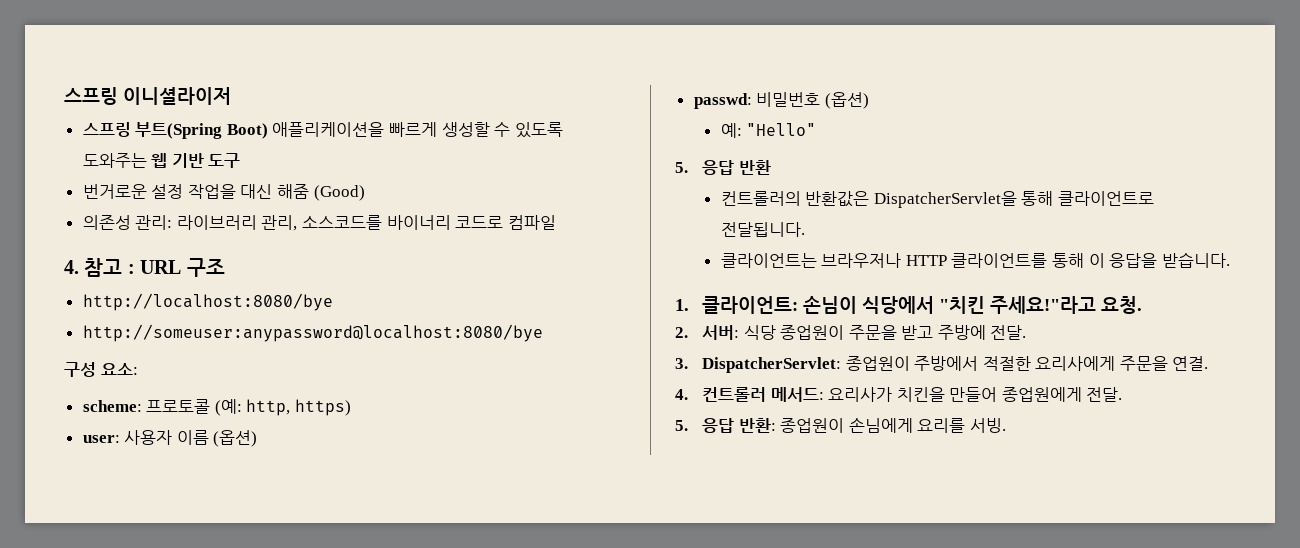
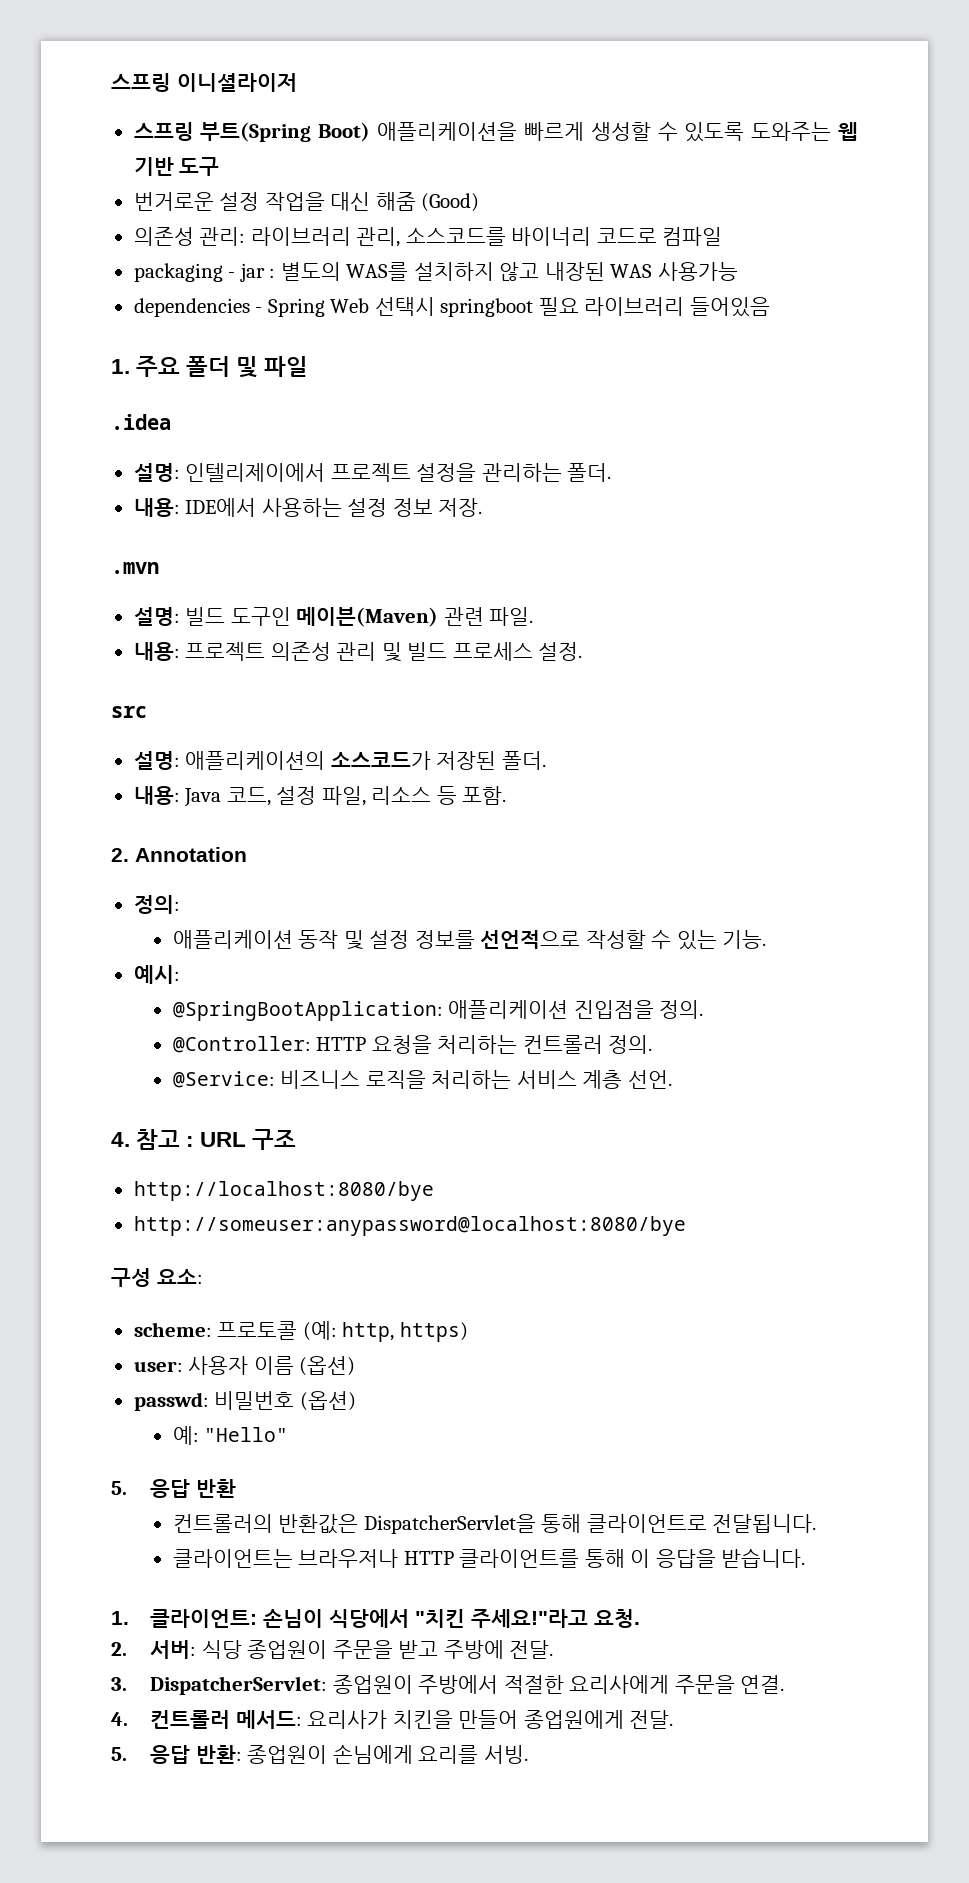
+ packaging - jar : 별도의 WAS를 설치하지 않고 내장된 WAS 사용가능
+ dependencies - Spring Web 선택시 springboot 필요 라이브러리 들어있음
+ 1. 주요 폴더 및 파일
+ .idea
+ 설명: 인텔리제이에서 프로젝트 설정을 관리하는 폴더.
+ 내용: IDE에서 사용하는 설정 정보 저장.
+ .mvn
+ 설명: 빌드 도구인 메이븐(Maven) 관련 파일.
+ 내용: 프로젝트 의존성 관리 및 빌드 프로세스 설정.
+ src
+ 설명: 애플리케이션의 소스코드가 저장된 폴더.
+ 내용: Java 코드, 설정 파일, 리소스 등 포함.
+ 2. Annotation
+ 정의:
+ 애플리케이션 동작 및 설정 정보를 선언적으로 작성할 수 있는 기능.
+ 예시:
+ @SpringBootApplication: 애플리케이션 진입점을 정의.
+ @Controller: HTTP 요청을 처리하는 컨트롤러 정의.
+ @Service: 비즈니스 로직을 처리하는 서비스 계층 선언.

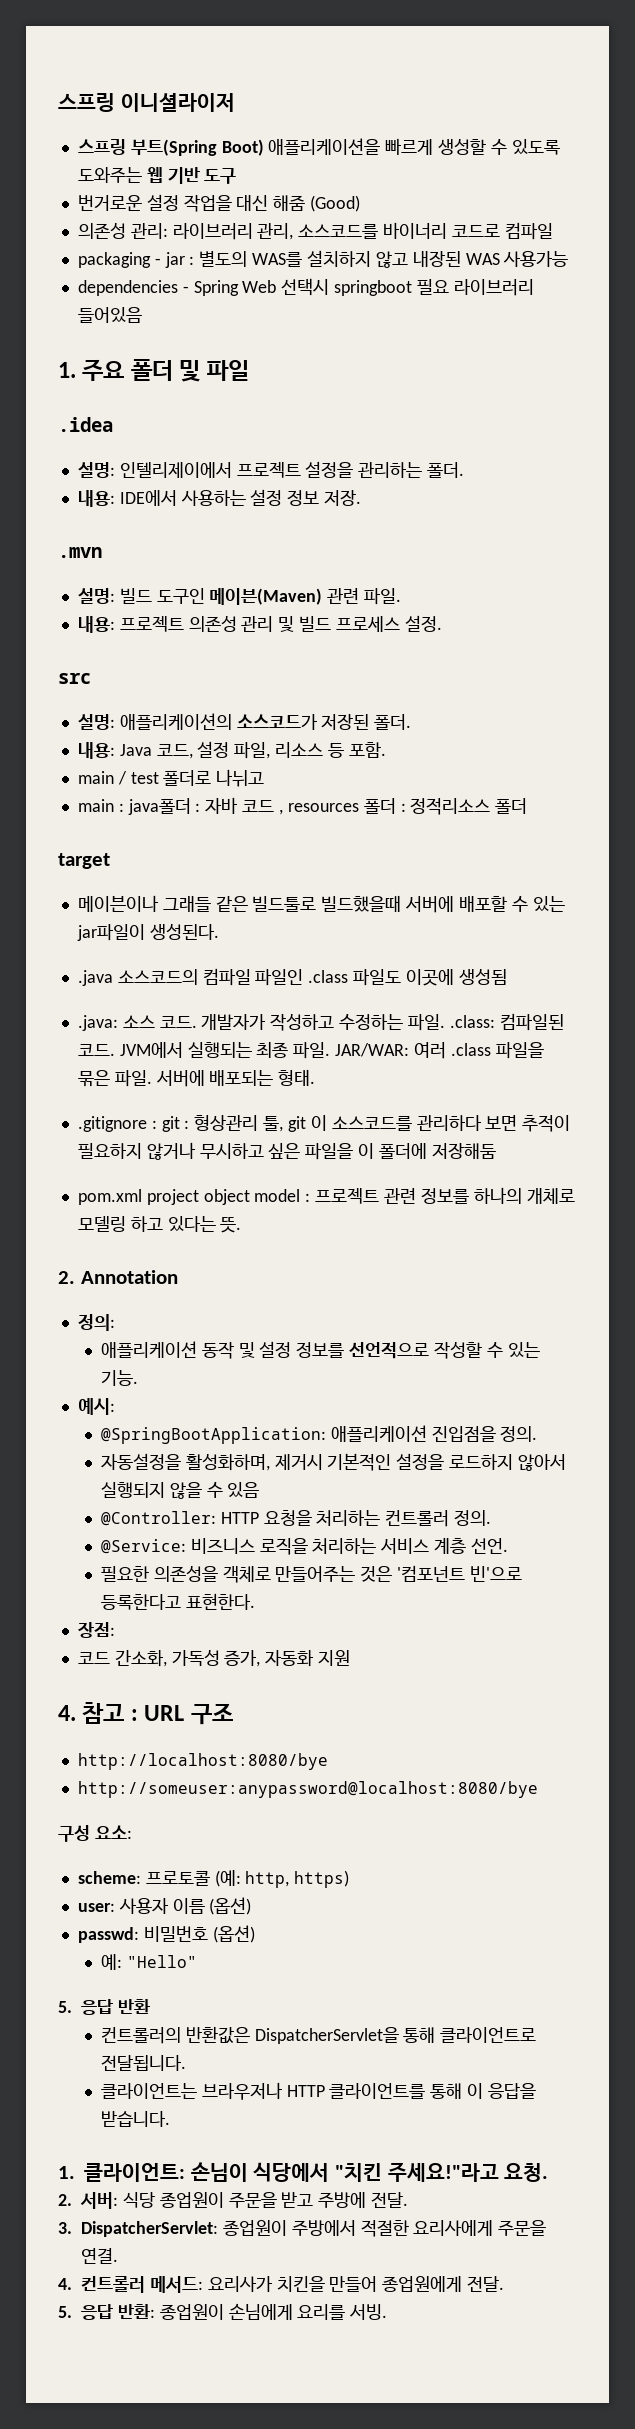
+ main / test 폴더로 나뉘고
+ main : java폴더 : 자바 코드 , resources 폴더 : 정적리소스 폴더
+ target
+ 메이븐이나 그래들 같은 빌드툴로 빌드했을때 서버에 배포할 수 있는 jar파일이 생성된다.
+ .java 소스코드의 컴파일 파일인 .class 파일도 이곳에 생성됨
+ .java: 소스 코드. 개발자가 작성하고 수정하는 파일. .class: 컴파일된 코드. JVM에서 실행되는 최종 파일. JAR/WAR: 여러 .class 파일을 묶은 파일. 서버에 배포되는 형태.
+ .gitignore : git : 형상관리 툴, git 이 소스코드를 관리하다 보면 추적이 필요하지 않거나 무시하고 싶은 파일을 이 폴더에 저장해둠
+ pom.xml project object model : 프로젝트 관련 정보를 하나의 개체로 모델링 하고 있다는 뜻.
+ 자동설정을 활성화하며, 제거시 기본적인 설정을 로드하지 않아서 실행되지 않을 수 있음
+ 필요한 의존성을 객체로 만들어주는 것은 '컴포넌트 빈'으로 등록한다고 표현한다.
+ 장점:
+ 코드 간소화, 가독성 증가, 자동화 지원

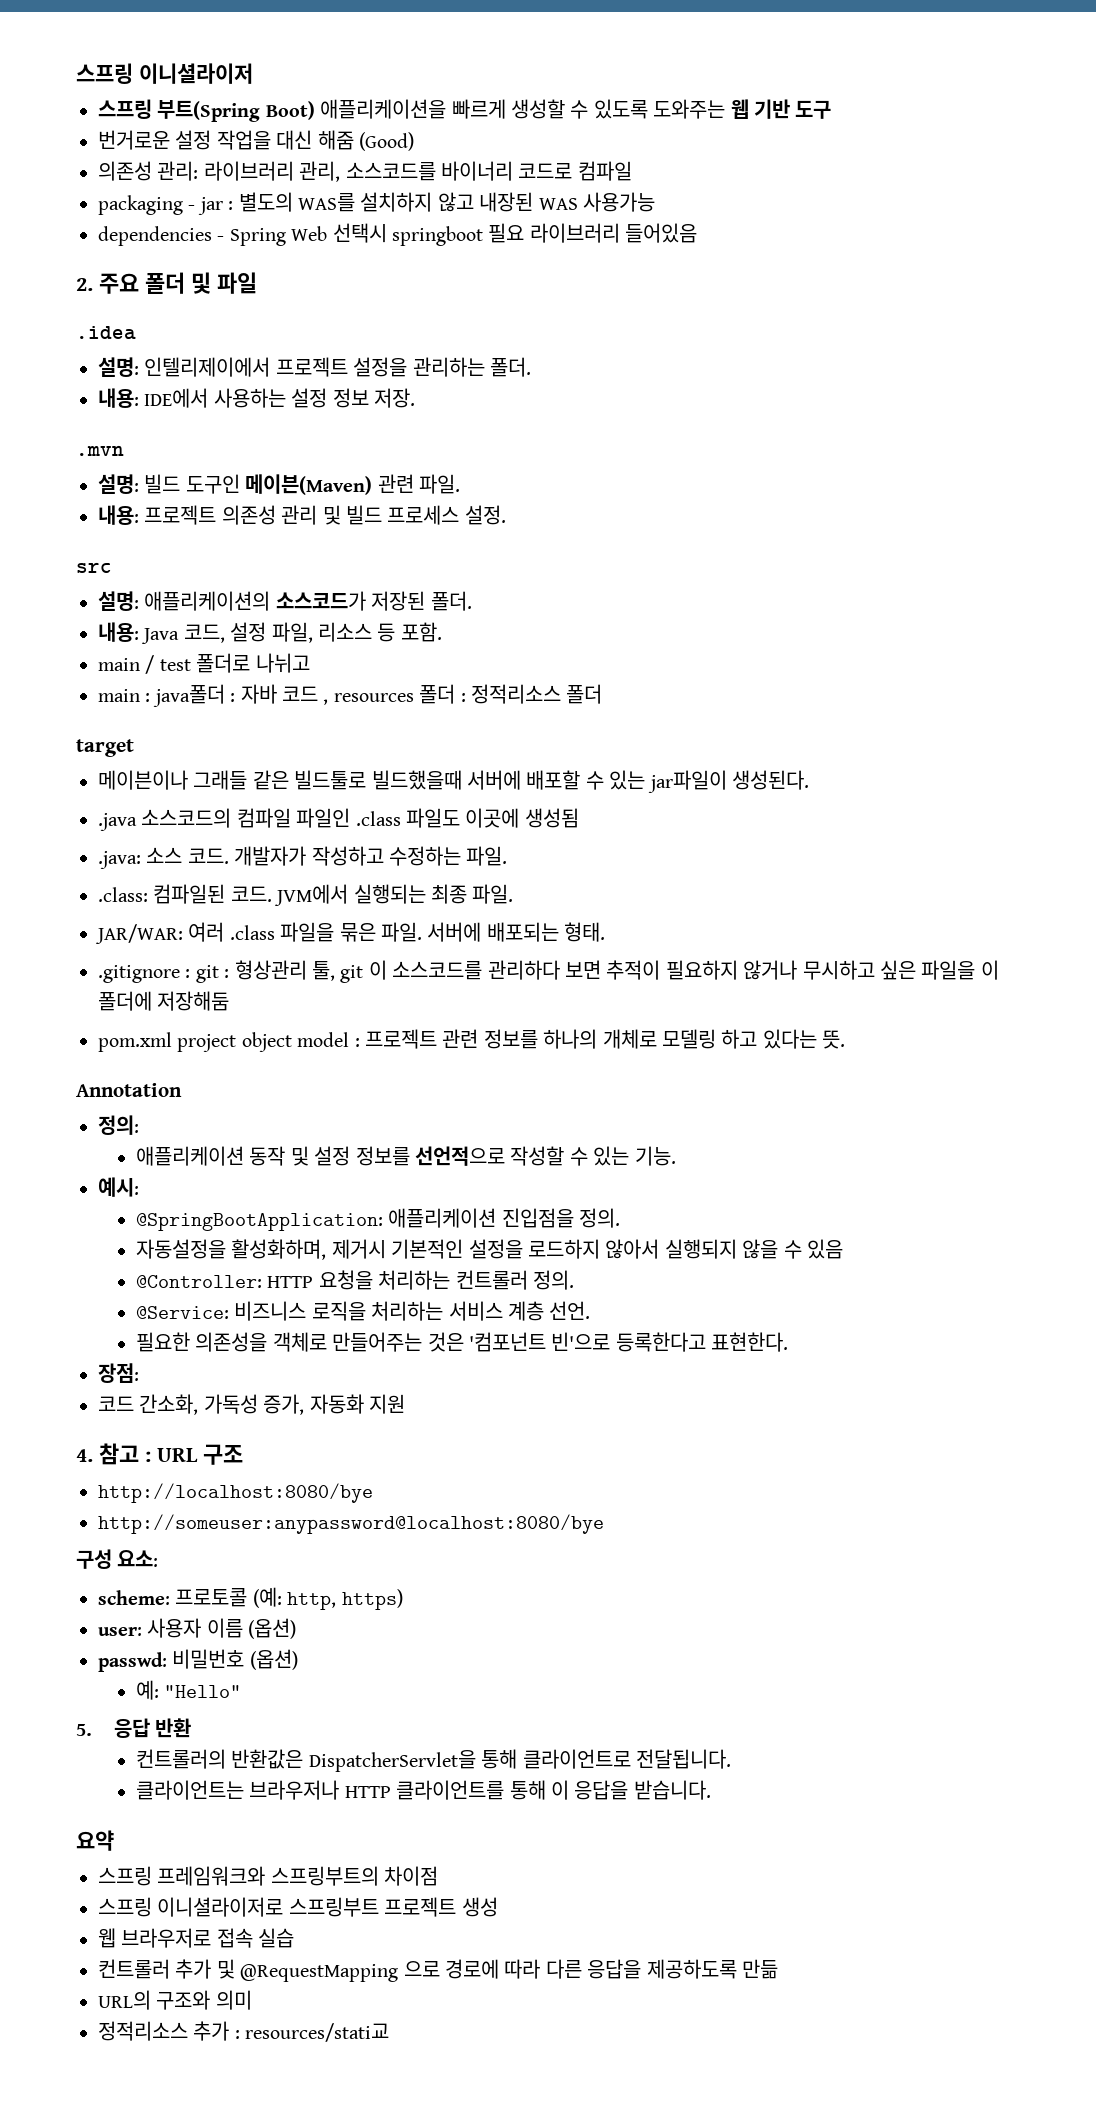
- 1. 주요 폴더 및 파일
+ 2. 주요 폴더 및 파일
- 개발자가 작성하고 수정하는 파일. .class: 컴파일된 코드.
+ 개발자가 작성하고 수정하는 파일.
+ .class: 컴파일된 코드.
- JVM에서 실행되는 최종 파일. JAR/WAR: 여러 .class 파일을 묶은 파일.
+ JVM에서 실행되는 최종 파일.
+ JAR/WAR: 여러 .class 파일을 묶은 파일.
- 2. Annotation
+ Annotation
- 1. 클라이언트: 손님이 식당에서 "치킨 주세요!"라고 요청.
- 2. 서버: 식당 종업원이 주문을 받고 주방에 전달.
- 3. DispatcherServlet: 종업원이 주방에서 적절한 요리사에게 주문을 연결.
- 4. 컨트롤러 메서드: 요리사가 치킨을 만들어 종업원에게 전달.
- 5. 응답 반환: 종업원이 손님에게 요리를 서빙.
+ 요약
+ 스프링 프레임워크와 스프링부트의 차이점
+ 스프링 이니셜라이저로 스프링부트 프로젝트 생성
+ 웹 브라우저로 접속 실습
+ 컨트롤러 추가 및 @RequestMapping 으로 경로에 따라 다른 응답을 제공하도록 만듦
+ URL의 구조와 의미
+ 정적리소스 추가 : resources/stati교

